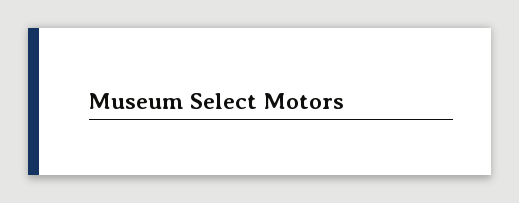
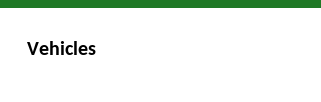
- Museum Select Motors
+ Vehicles

